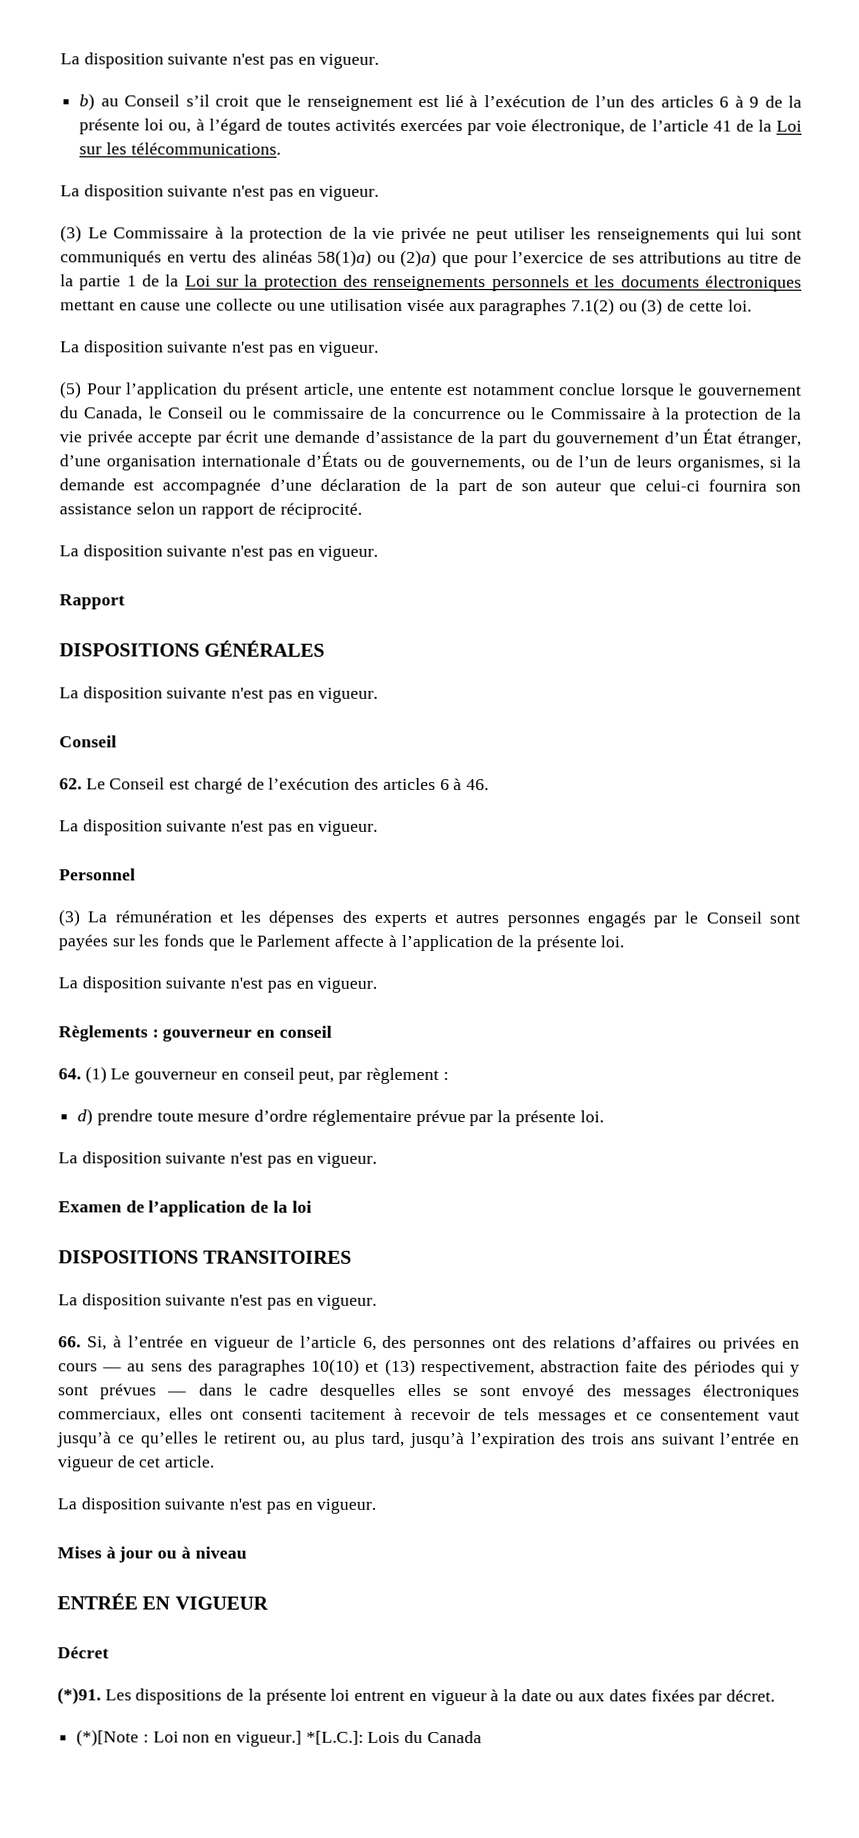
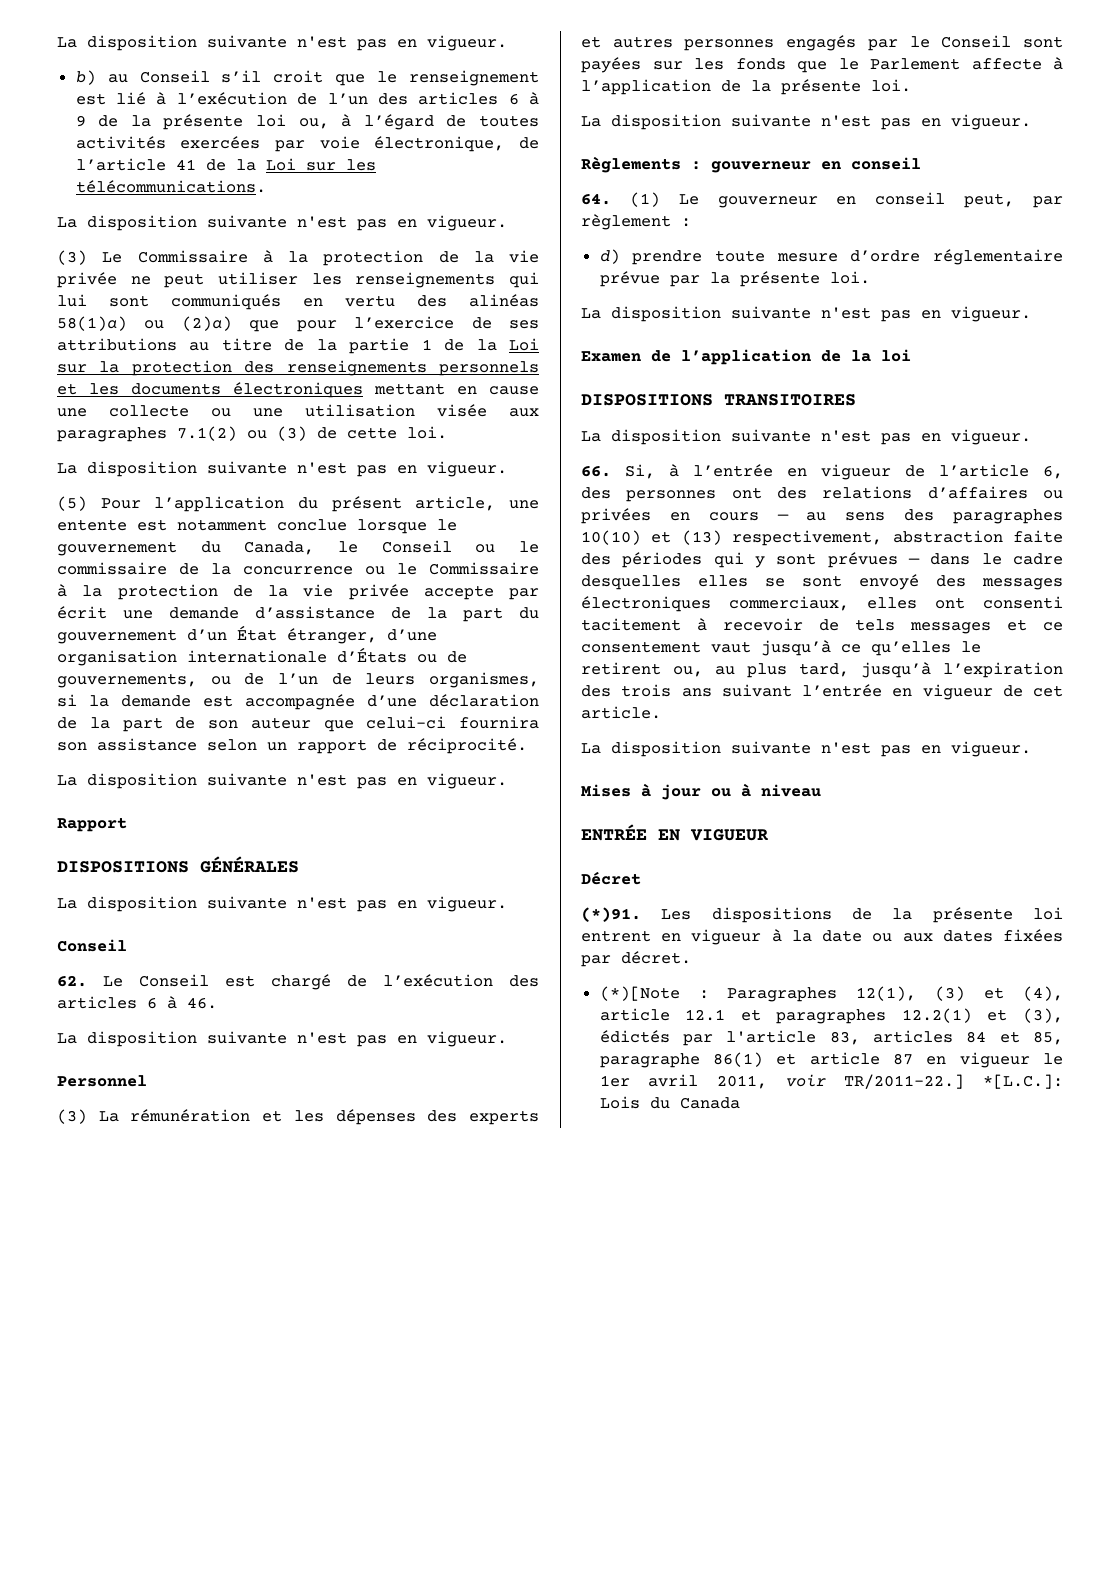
- (*)[Note : Loi non en vigueur.]
+ (*)[Note : Paragraphes 12(1), (3) et (4), article 12.1 et paragraphes 12.2(1) et (3), édictés par l'article 83, articles 84 et 85, paragraphe 86(1) et article 87 en vigueur le 1er avril 2011, voir TR/2011-22.]

